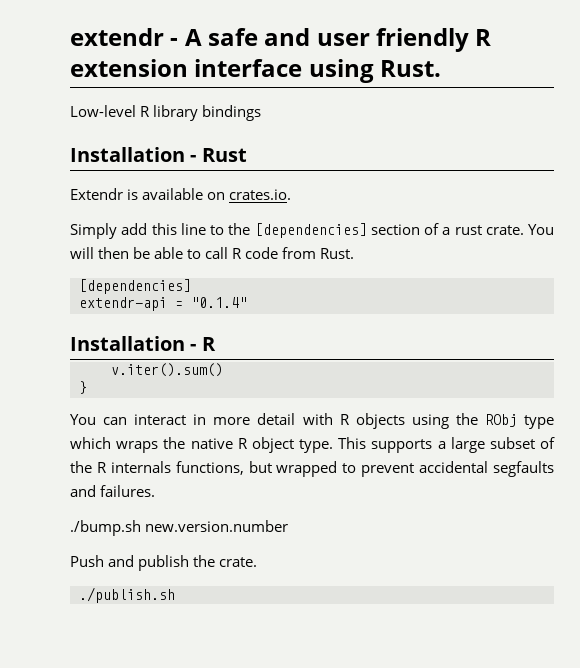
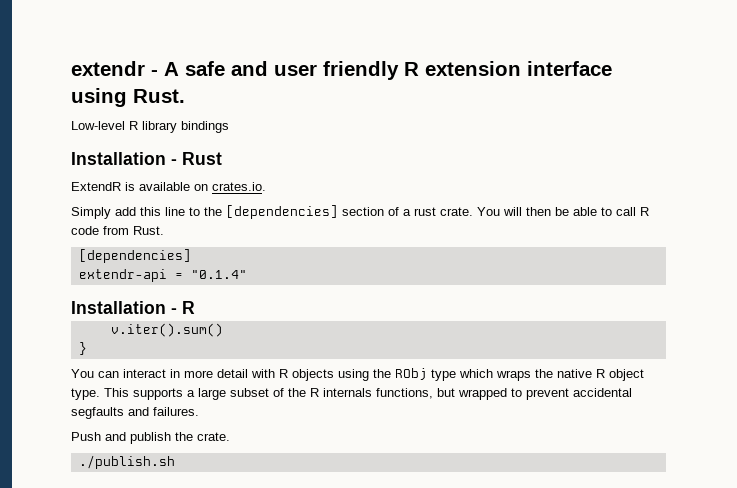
- Extendr is available on crates.io.
+ ExtendR is available on crates.io.
- ./bump.sh new.version.number

